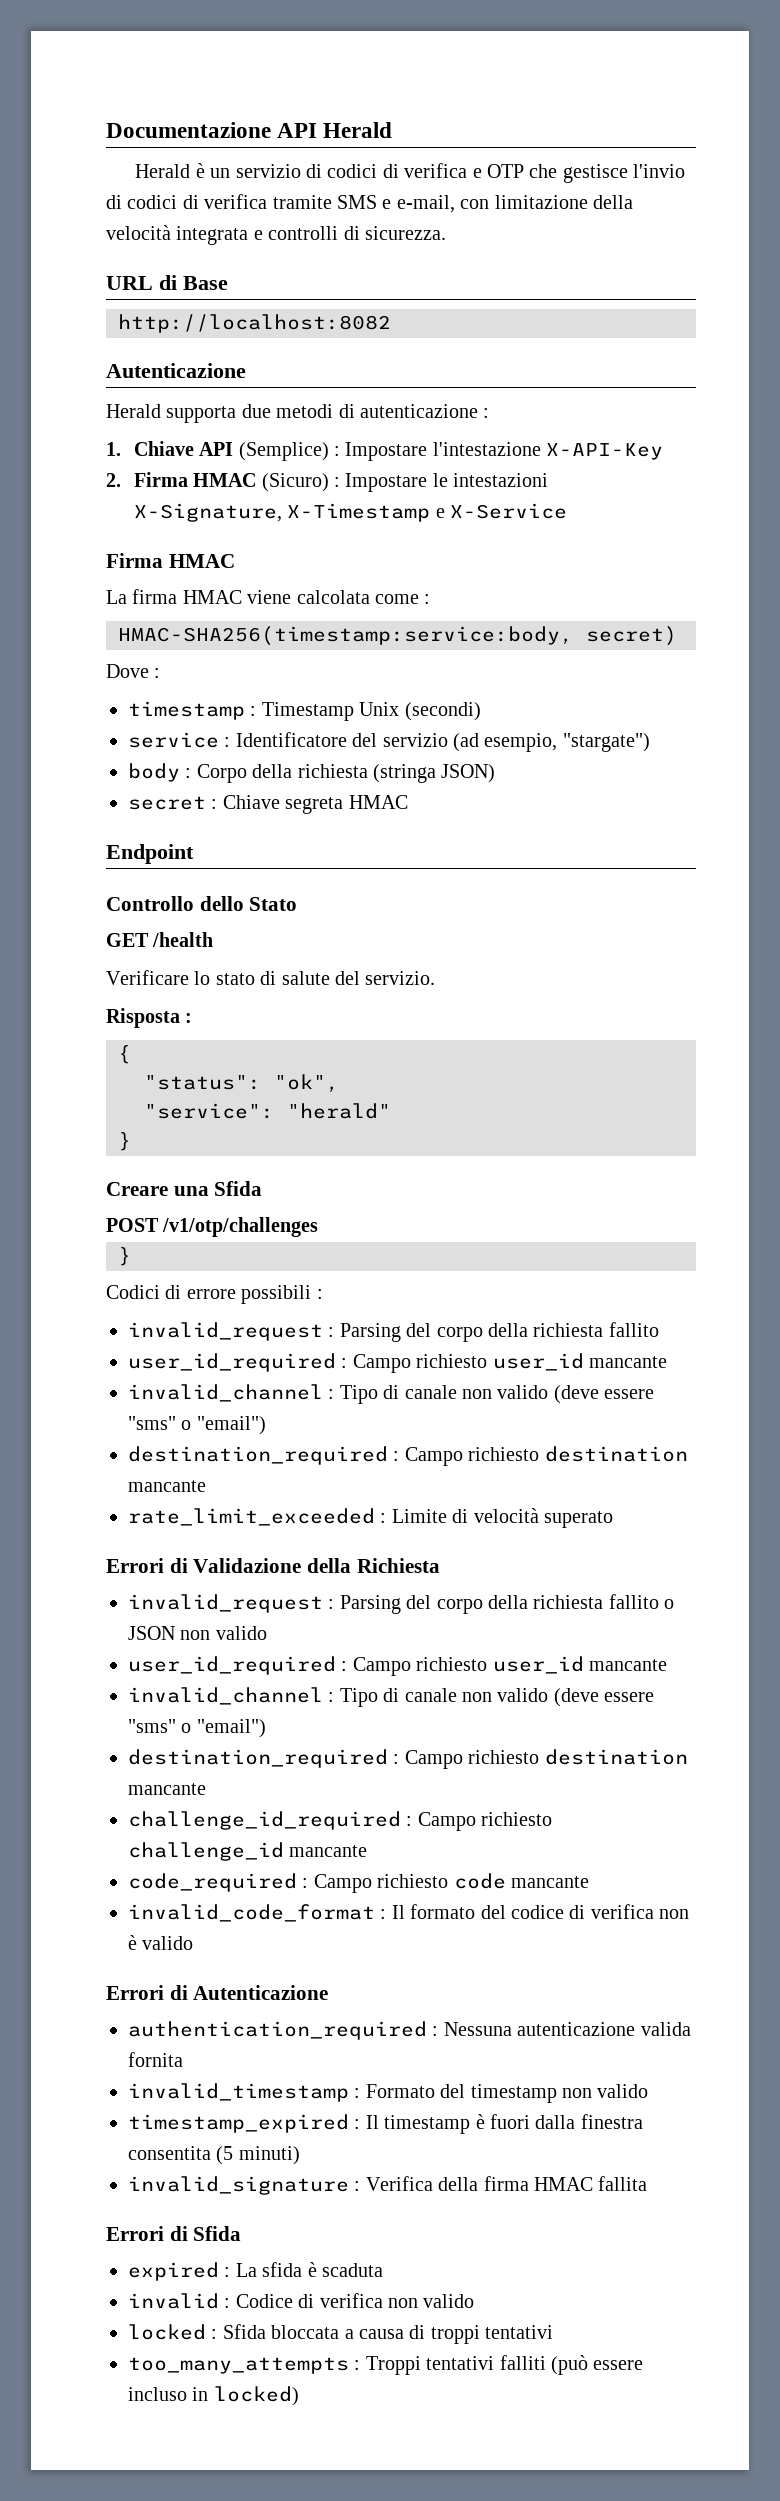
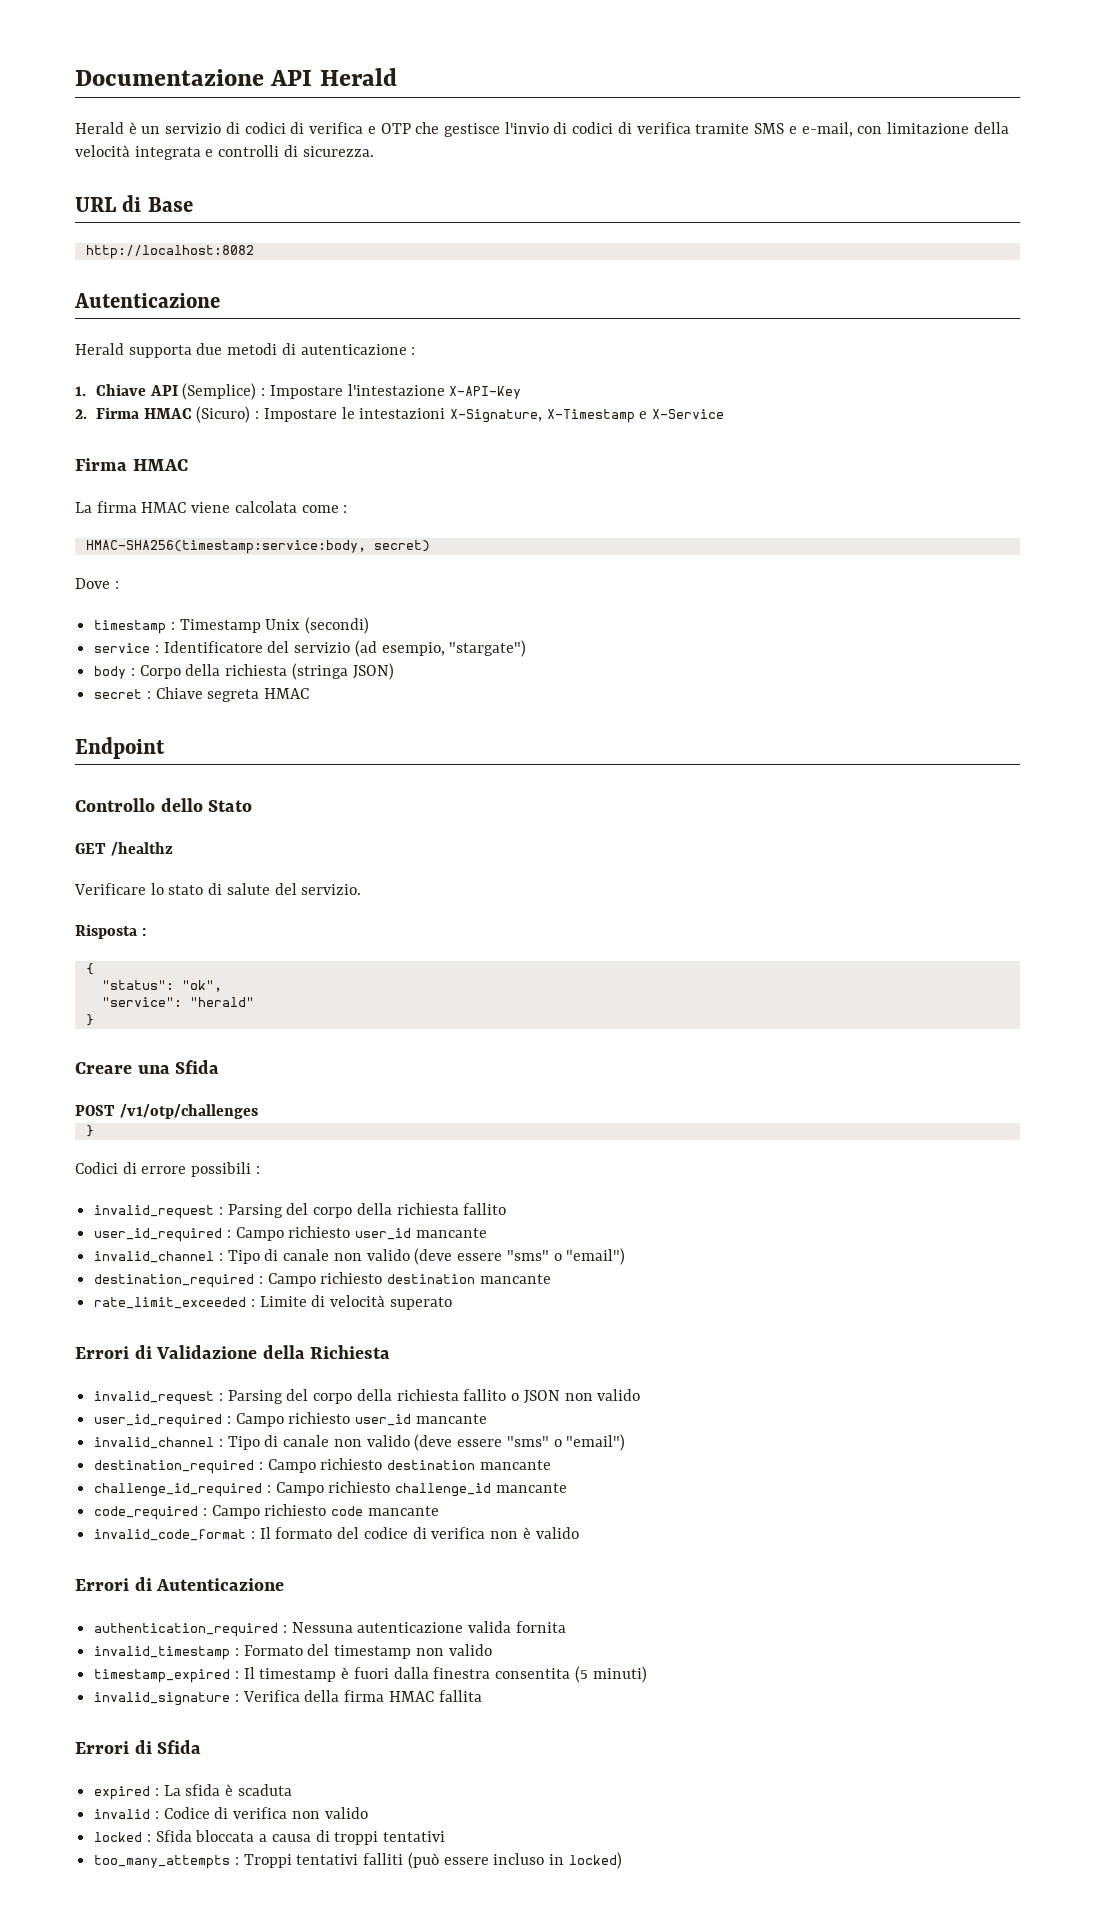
- GET /health
+ GET /healthz

